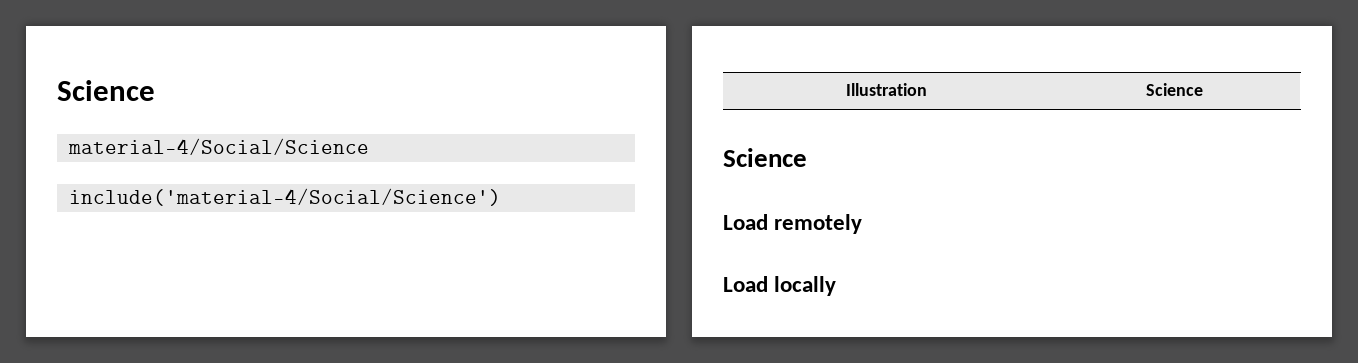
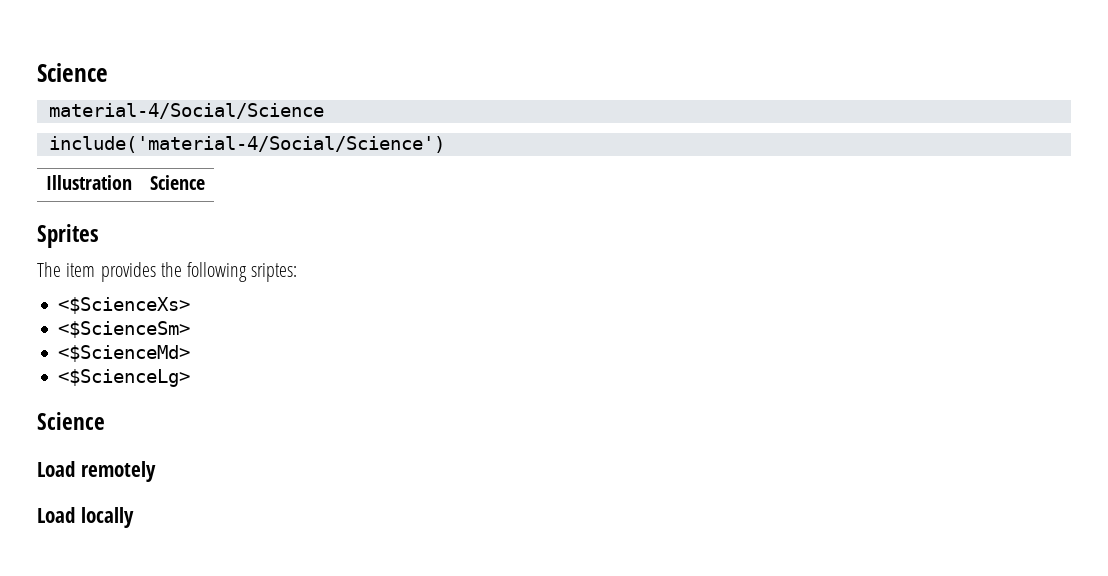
+ Sprites
+ The item provides the following sriptes:
+ <$ScienceXs>
+ <$ScienceSm>
+ <$ScienceMd>
+ <$ScienceLg>

